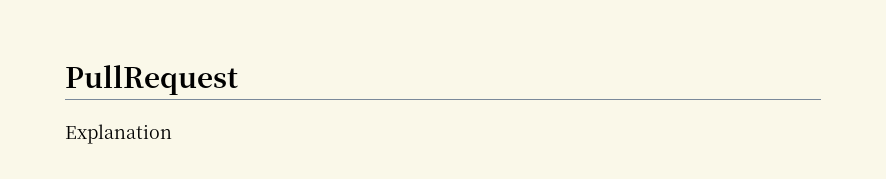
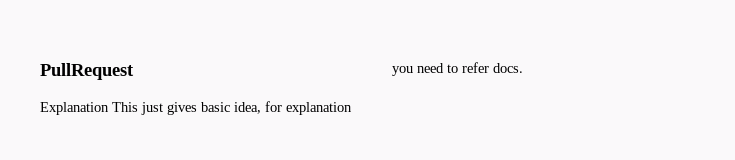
- Explanation
+ Explanation This just gives basic idea, for explanation you need to refer docs.

